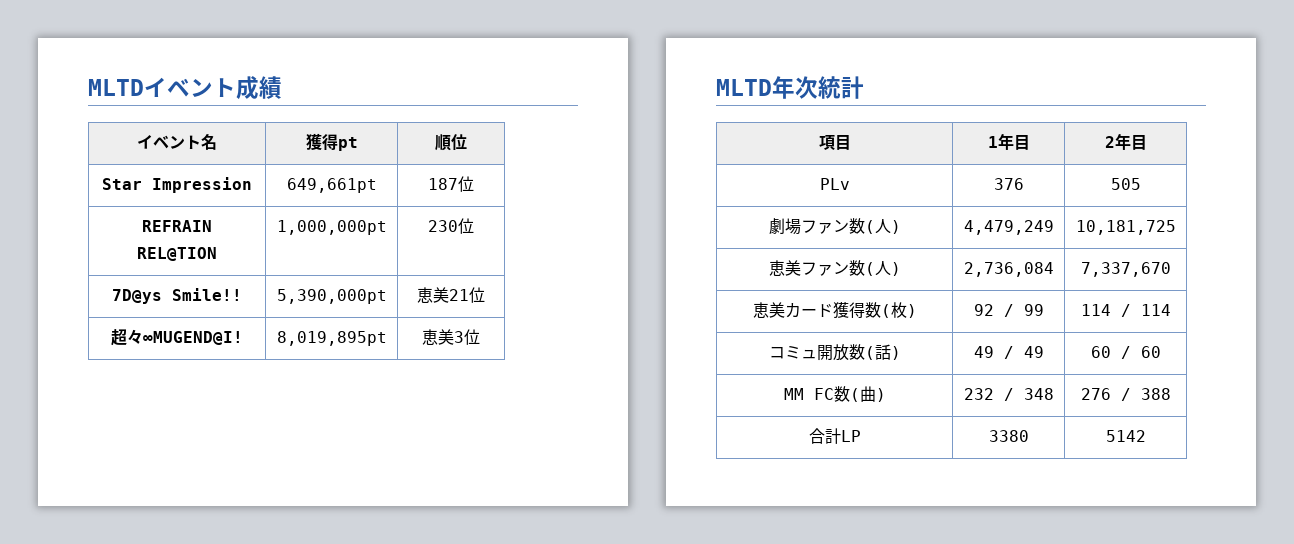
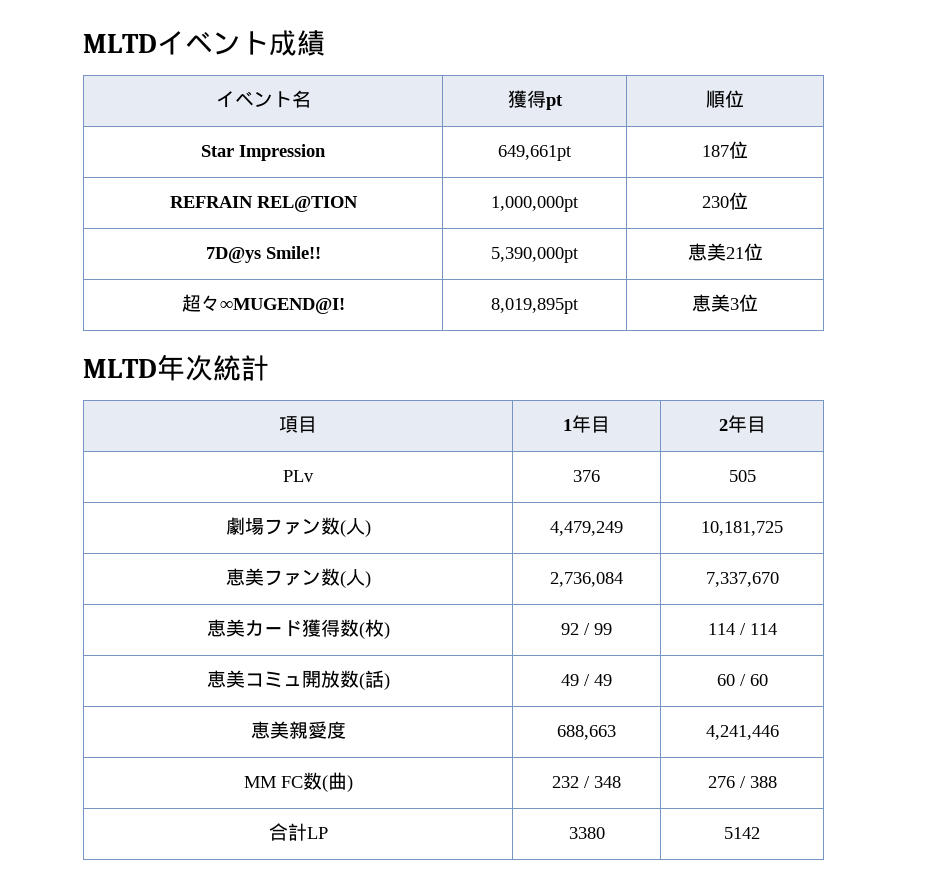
- コミュ開放数(話) | 49 / 49 | 60 / 60
+ 恵美コミュ開放数(話) | 49 / 49 | 60 / 60
+ 恵美親愛度 | 688,663 | 4,241,446

